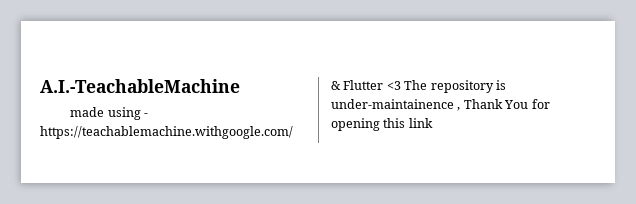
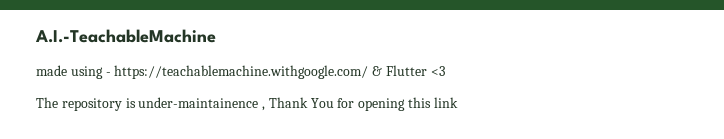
- made using - https://teachablemachine.withgoogle.com/ & Flutter <3 The repository is under-maintainence , Thank You for opening this link
+ made using - https://teachablemachine.withgoogle.com/ & Flutter <3
+ The repository is under-maintainence , Thank You for opening this link

